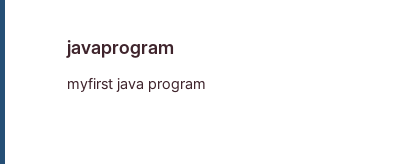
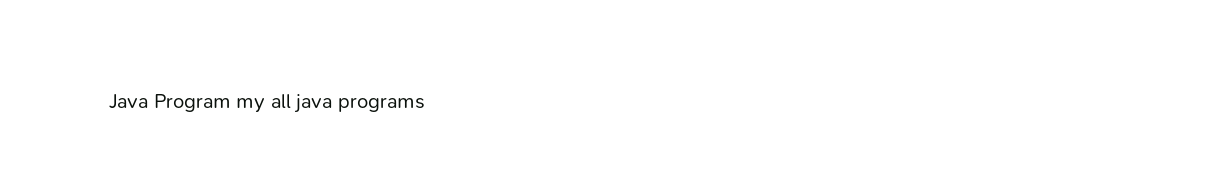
- javaprogram
- myfirst java program
+ Java Program my all java programs

